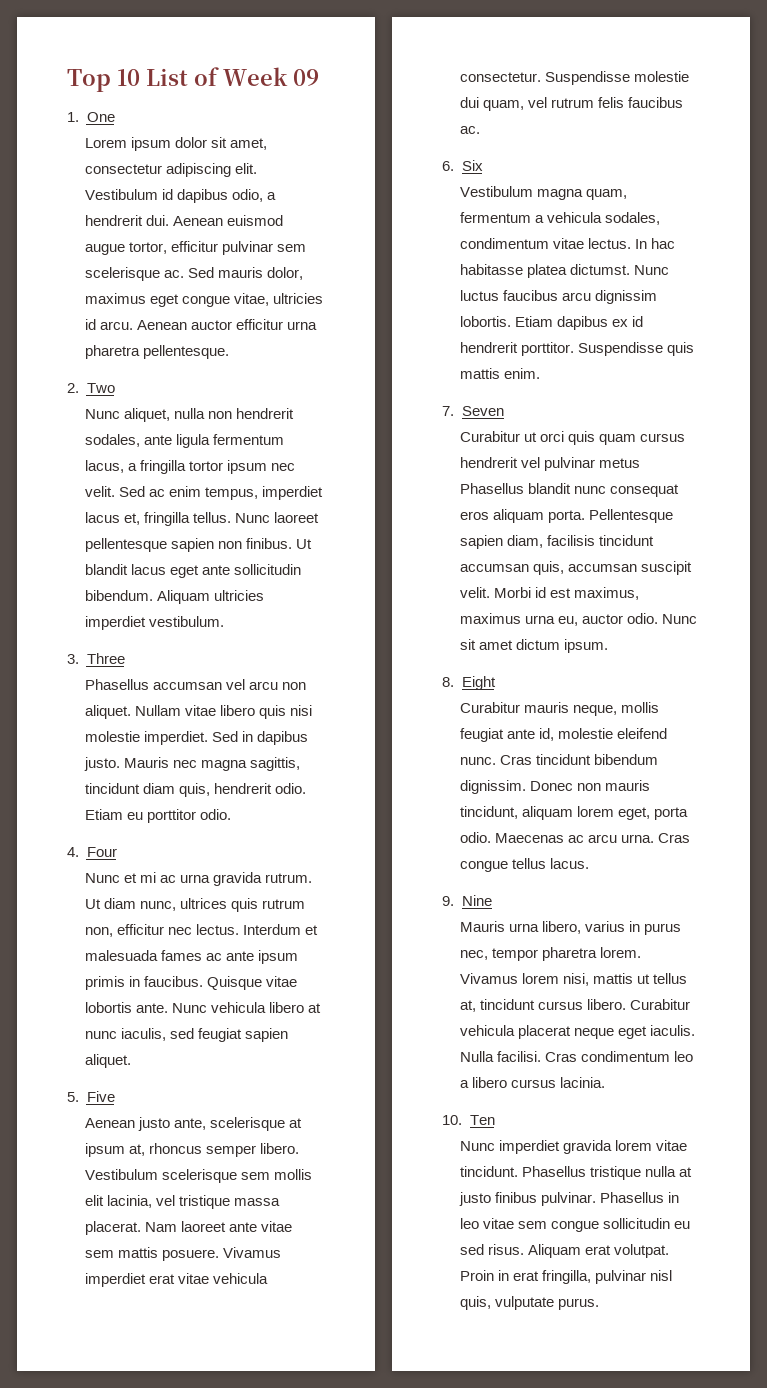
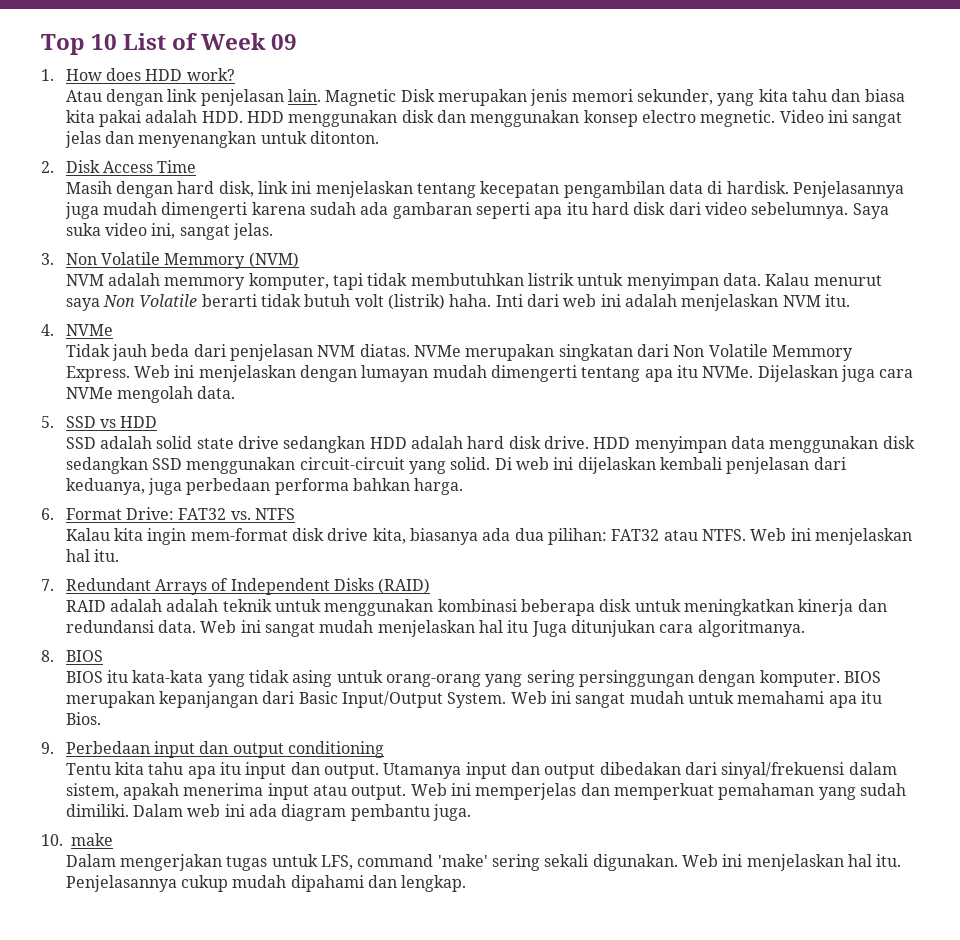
- 1. One
- Lorem ipsum dolor sit amet, consectetur adipiscing elit. Vestibulum id dapibus odio, a hendrerit dui. Aenean euismod augue tortor, efficitur pulvinar sem scelerisque ac. Sed mauris dolor, maximus eget congue vitae, ultricies id arcu. Aenean auctor efficitur urna pharetra pellentesque.
- 2. Two
- Nunc aliquet, nulla non hendrerit sodales, ante ligula fermentum lacus, a fringilla tortor ipsum nec velit. Sed ac enim tempus, imperdiet lacus et, fringilla tellus. Nunc laoreet pellentesque sapien non finibus. Ut blandit lacus eget ante sollicitudin bibendum. Aliquam ultricies imperdiet vestibulum.
- 3. Three
- Phasellus accumsan vel arcu non aliquet. Nullam vitae libero quis nisi molestie imperdiet. Sed in dapibus justo. Mauris nec magna sagittis, tincidunt diam quis, hendrerit odio. Etiam eu porttitor odio.
- 4. Four
- Nunc et mi ac urna gravida rutrum. Ut diam nunc, ultrices quis rutrum non, efficitur nec lectus. Interdum et malesuada fames ac ante ipsum primis in faucibus. Quisque vitae lobortis ante. Nunc vehicula libero at nunc iaculis, sed feugiat sapien aliquet.
- 5. Five
- Aenean justo ante, scelerisque at ipsum at, rhoncus semper libero. Vestibulum scelerisque sem mollis elit lacinia, vel tristique massa placerat. Nam laoreet ante vitae sem mattis posuere. Vivamus imperdiet erat vitae vehicula consectetur. Suspendisse molestie dui quam, vel rutrum felis faucibus ac.
- 6. Six
- Vestibulum magna quam, fermentum a vehicula sodales, condimentum vitae lectus. In hac habitasse platea dictumst. Nunc luctus faucibus arcu dignissim lobortis. Etiam dapibus ex id hendrerit porttitor. Suspendisse quis mattis enim.
- 7. Seven
- Curabitur ut orci quis quam cursus hendrerit vel pulvinar metus Phasellus blandit nunc consequat eros aliquam porta. Pellentesque sapien diam, facilisis tincidunt accumsan quis, accumsan suscipit velit. Morbi id est maximus, maximus urna eu, auctor odio. Nunc sit amet dictum ipsum.
- 8. Eight
- Curabitur mauris neque, mollis feugiat ante id, molestie eleifend nunc. Cras tincidunt bibendum dignissim. Donec non mauris tincidunt, aliquam lorem eget, porta odio. Maecenas ac arcu urna. Cras congue tellus lacus.
- 9. Nine
- Mauris urna libero, varius in purus nec, tempor pharetra lorem. Vivamus lorem nisi, mattis ut tellus at, tincidunt cursus libero. Curabitur vehicula placerat neque eget iaculis. Nulla facilisi. Cras condimentum leo a libero cursus lacinia.
- 10. Ten
- Nunc imperdiet gravida lorem vitae tincidunt. Phasellus tristique nulla at justo finibus pulvinar. Phasellus in leo vitae sem congue sollicitudin eu sed risus. Aliquam erat volutpat. Proin in erat fringilla, pulvinar nisl quis, vulputate purus.
+ 1. How does HDD work?
+ Atau dengan link penjelasan lain. Magnetic Disk merupakan jenis memori sekunder, yang kita tahu dan biasa kita pakai adalah HDD. HDD menggunakan disk dan menggunakan konsep electro megnetic. Video ini sangat jelas dan menyenangkan untuk ditonton.
+ 2. Disk Access Time
+ Masih dengan hard disk, link ini menjelaskan tentang kecepatan pengambilan data di hardisk. Penjelasannya juga mudah dimengerti karena sudah ada gambaran seperti apa itu hard disk dari video sebelumnya. Saya suka video ini, sangat jelas.
+ 3. Non Volatile Memmory (NVM)
+ NVM adalah memmory komputer, tapi tidak membutuhkan listrik untuk menyimpan data. Kalau menurut saya Non Volatile berarti tidak butuh volt (listrik) haha. Inti dari web ini adalah menjelaskan NVM itu.
+ 4. NVMe
+ Tidak jauh beda dari penjelasan NVM diatas. NVMe merupakan singkatan dari Non Volatile Memmory Express. Web ini menjelaskan dengan lumayan mudah dimengerti tentang apa itu NVMe. Dijelaskan juga cara NVMe mengolah data.
+ 5. SSD vs HDD
+ SSD adalah solid state drive sedangkan HDD adalah hard disk drive. HDD menyimpan data menggunakan disk sedangkan SSD menggunakan circuit-circuit yang solid. Di web ini dijelaskan kembali penjelasan dari keduanya, juga perbedaan performa bahkan harga.
+ 6. Format Drive: FAT32 vs. NTFS
+ Kalau kita ingin mem-format disk drive kita, biasanya ada dua pilihan: FAT32 atau NTFS. Web ini menjelaskan hal itu.
+ 7. Redundant Arrays of Independent Disks (RAID)
+ RAID adalah adalah teknik untuk menggunakan kombinasi beberapa disk untuk meningkatkan kinerja dan redundansi data. Web ini sangat mudah menjelaskan hal itu Juga ditunjukan cara algoritmanya.
+ 8. BIOS
+ BIOS itu kata-kata yang tidak asing untuk orang-orang yang sering persinggungan dengan komputer. BIOS merupakan kepanjangan dari Basic Input/Output System. Web ini sangat mudah untuk memahami apa itu Bios.
+ 9. Perbedaan input dan output conditioning
+ Tentu kita tahu apa itu input dan output. Utamanya input dan output dibedakan dari sinyal/frekuensi dalam sistem, apakah menerima input atau output. Web ini memperjelas dan memperkuat pemahaman yang sudah dimiliki. Dalam web ini ada diagram pembantu juga.
+ 10. make
+ Dalam mengerjakan tugas untuk LFS, command 'make' sering sekali digunakan. Web ini menjelaskan hal itu. Penjelasannya cukup mudah dipahami dan lengkap.

